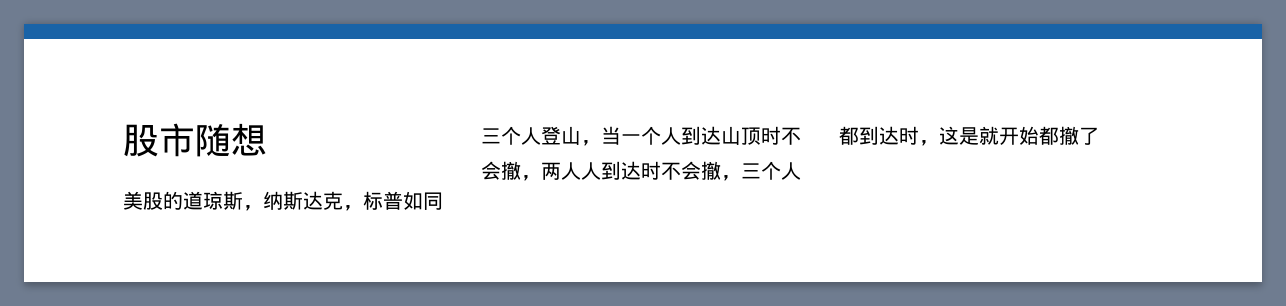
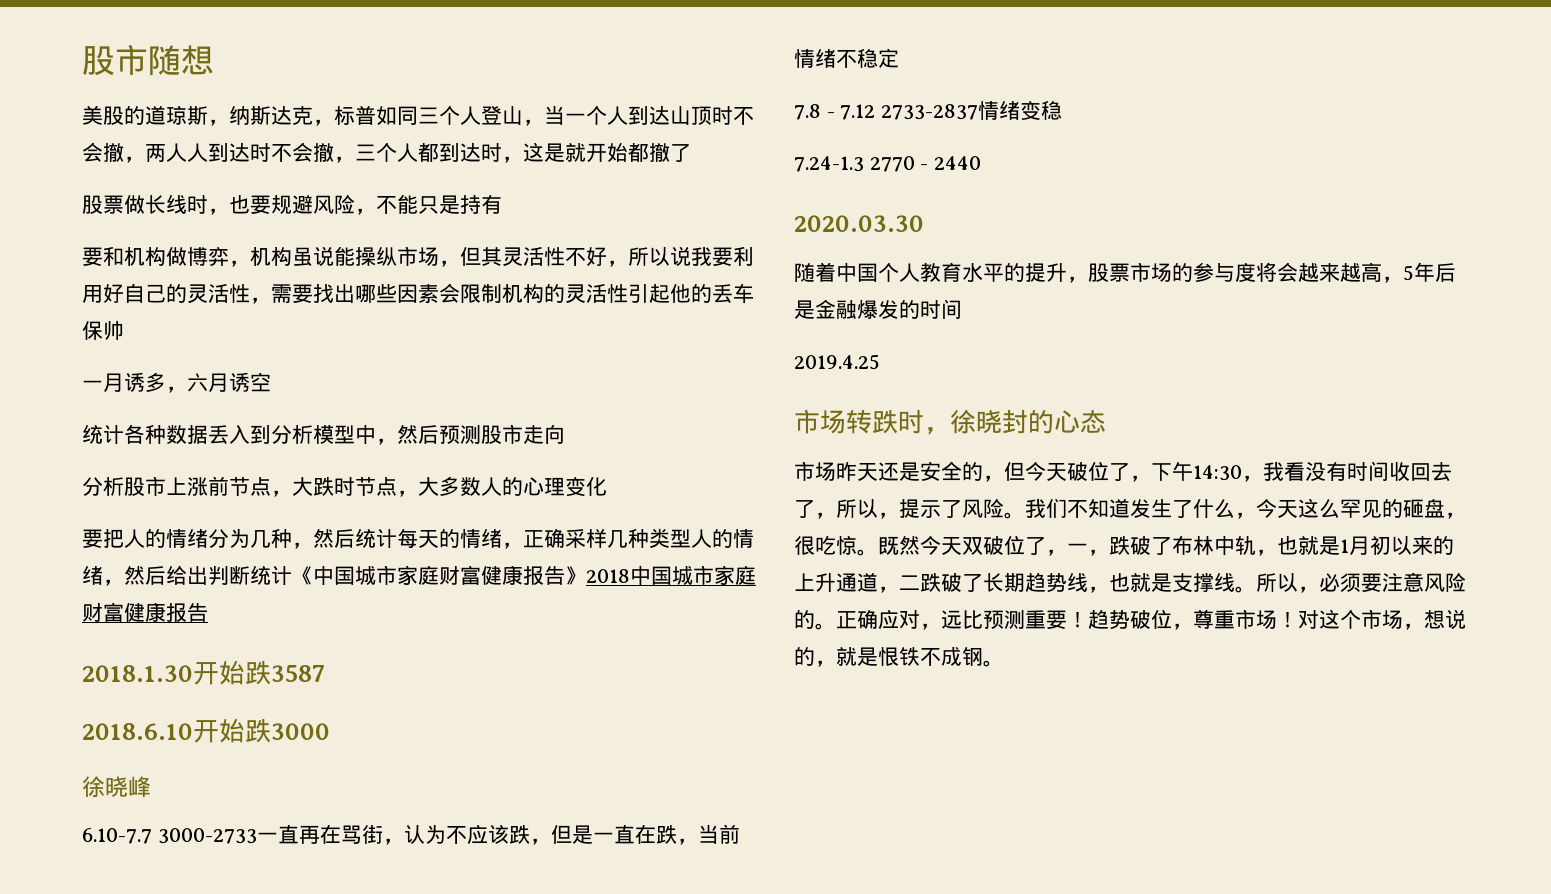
+ 股票做长线时，也要规避风险，不能只是持有
+ 要和机构做博弈，机构虽说能操纵市场，但其灵活性不好，所以说我要利用好自己的灵活性，需要找出哪些因素会限制机构的灵活性引起他的丢车保帅
+ 一月诱多，六月诱空
+ 统计各种数据丢入到分析模型中，然后预测股市走向
+ 分析股市上涨前节点，大跌时节点，大多数人的心理变化
+ 要把人的情绪分为几种，然后统计每天的情绪，正确采样几种类型人的情绪，然后给出判断统计《中国城市家庭财富健康报告》2018中国城市家庭财富健康报告
+ 2018.1.30开始跌3587
+ 2018.6.10开始跌3000
+ 徐晓峰
+ 6.10-7.7 3000-2733一直再在骂街，认为不应该跌，但是一直在跌，当前情绪不稳定
+ 7.8 - 7.12 2733-2837情绪变稳
+ 7.24-1.3 2770 - 2440
+ 2020.03.30
+ 随着中国个人教育水平的提升，股票市场的参与度将会越来越高，5年后是金融爆发的时间
+ 2019.4.25
+ 市场转跌时，徐晓封的心态
+ 市场昨天还是安全的，但今天破位了，下午14:30，我看没有时间收回去了，所以，提示了风险。我们不知道发生了什么，今天这么罕见的砸盘，很吃惊。既然今天双破位了，一，跌破了布林中轨，也就是1月初以来的上升通道，二跌破了长期趋势线，也就是支撑线。所以，必须要注意风险的。正确应对，远比预测重要！趋势破位，尊重市场！对这个市场，想说的，就是恨铁不成钢。

